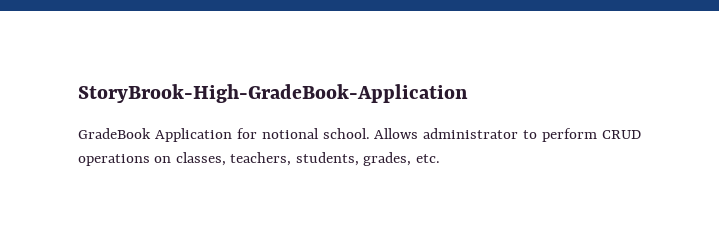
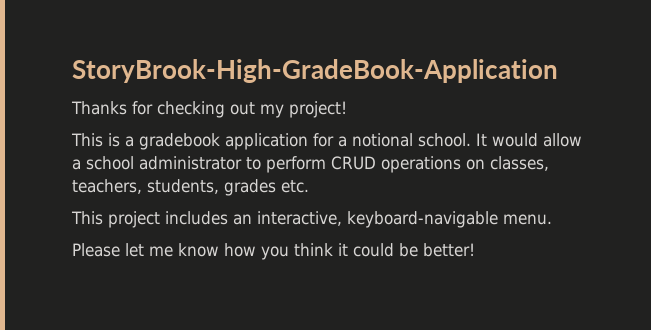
- GradeBook Application for notional school. Allows administrator to perform CRUD operations on classes, teachers, students, grades, etc.
+ Thanks for checking out my project!
+ This is a gradebook application for a notional school. It would allow a school administrator to perform CRUD operations on classes, teachers, students, grades etc.
+ This project includes an interactive, keyboard-navigable menu.
+ Please let me know how you think it could be better!

